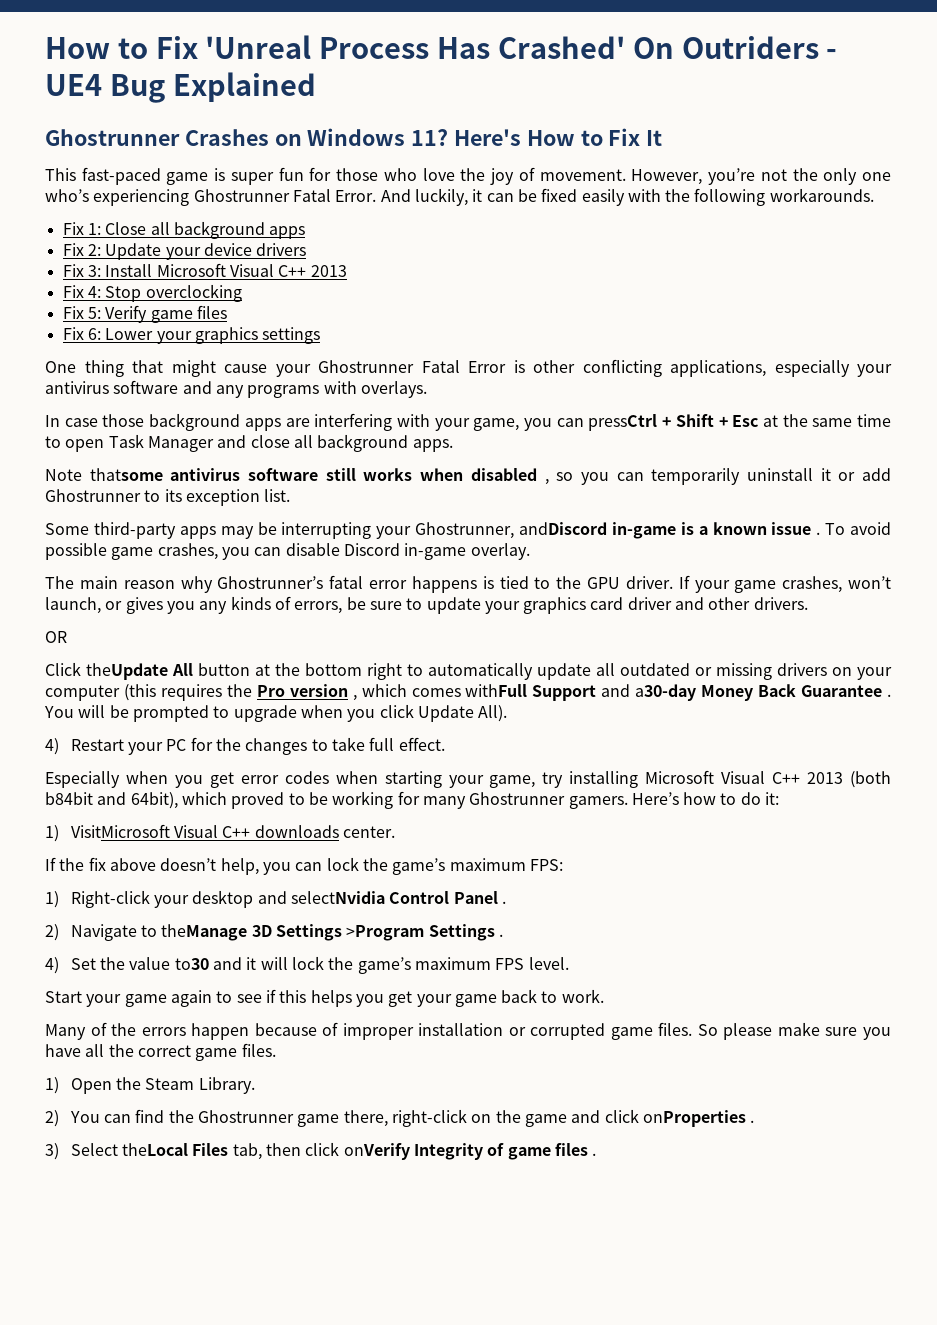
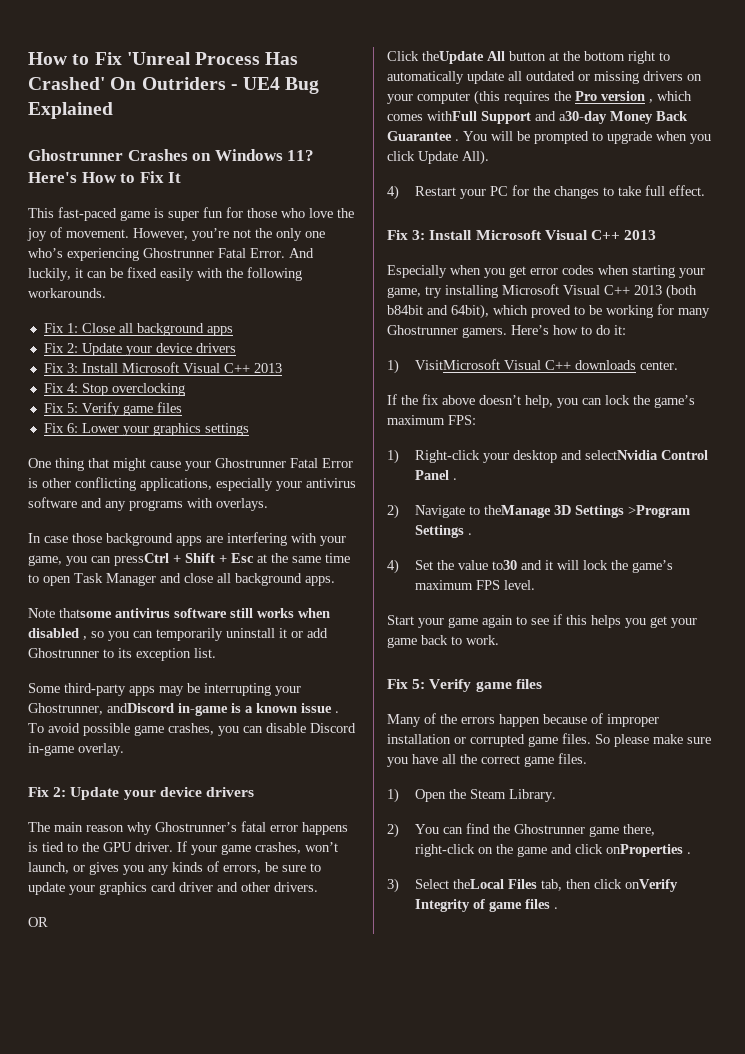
  To avoid possible game crashes, you can disable Discord in-game overlay.
+ Fix 2: Update your device drivers
  4) Restart your PC for the changes to take full effect.
+ Fix 3: Install Microsoft Visual C++ 2013
  Start your game again to see if this helps you get your game back to work.
+ Fix 5: Verify game files

